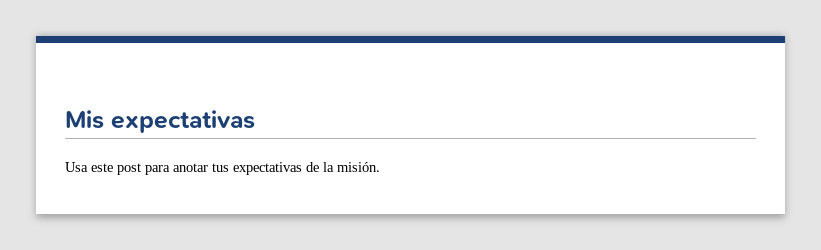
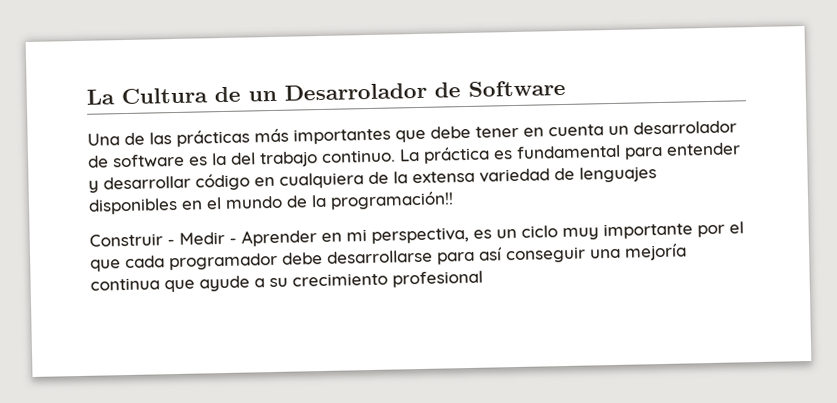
- Mis expectativas
- Usa este post para anotar tus expectativas de la misión.
+ La Cultura de un Desarrolador de Software
+ Una de las prácticas más importantes que debe tener en cuenta un desarrolador de software es la del trabajo continuo. La práctica es fundamental para entender y desarrollar código en cualquiera de la extensa variedad de lenguajes disponibles en el mundo de la programación!!
+ Construir - Medir - Aprender en mi perspectiva, es un ciclo muy importante por el que cada programador debe desarrollarse para así conseguir una mejoría continua que ayude a su crecimiento profesional

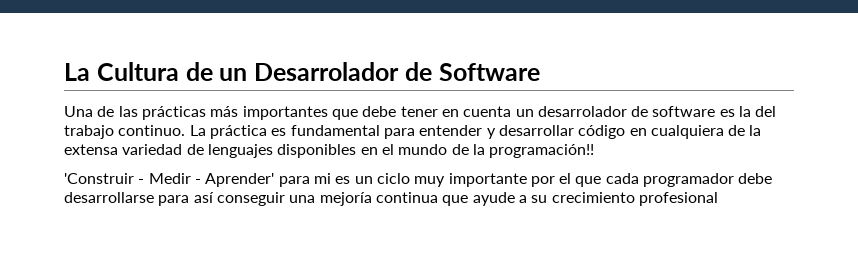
- Construir - Medir - Aprender en mi perspectiva, es un ciclo muy importante por el que cada programador debe desarrollarse para así conseguir una mejoría continua que ayude a su crecimiento profesional
+ 'Construir - Medir - Aprender' para mi es un ciclo muy importante por el que cada programador debe desarrollarse para así conseguir una mejoría continua que ayude a su crecimiento profesional

